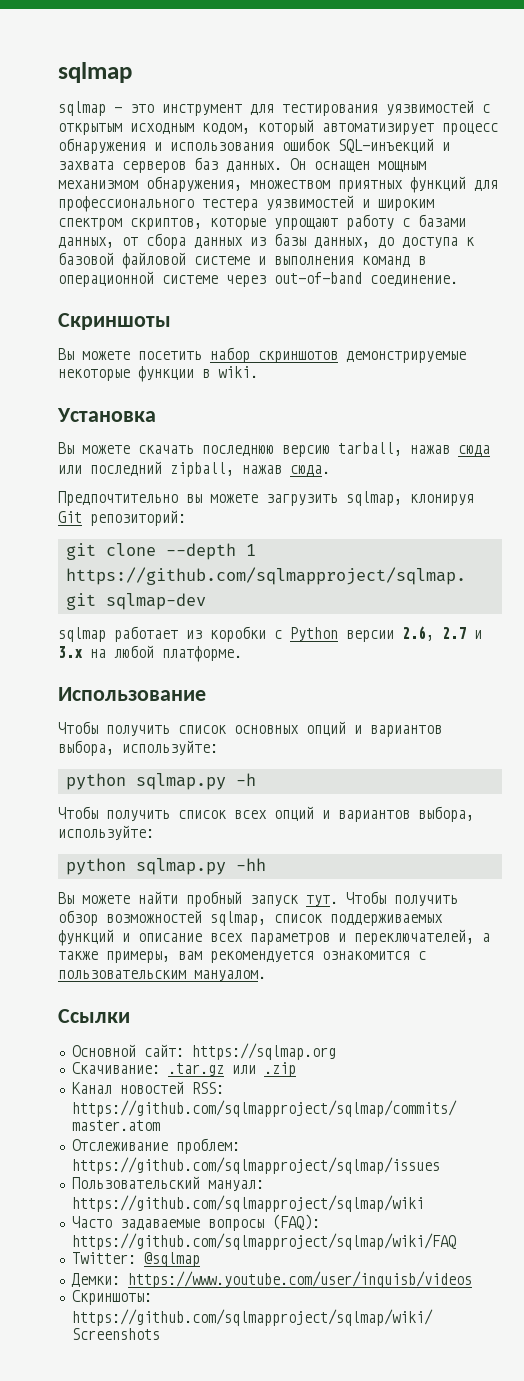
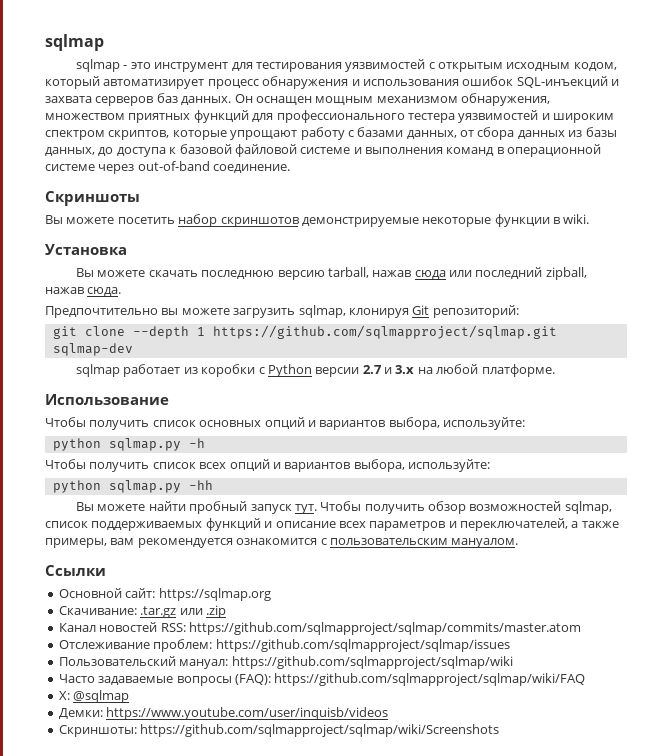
- sqlmap работает из коробки с Python версии 2.6, 2.7 и 3.x на любой платформе.
+ sqlmap работает из коробки с Python версии 2.7 и 3.x на любой платформе.
- Twitter: @sqlmap
+ X: @sqlmap

